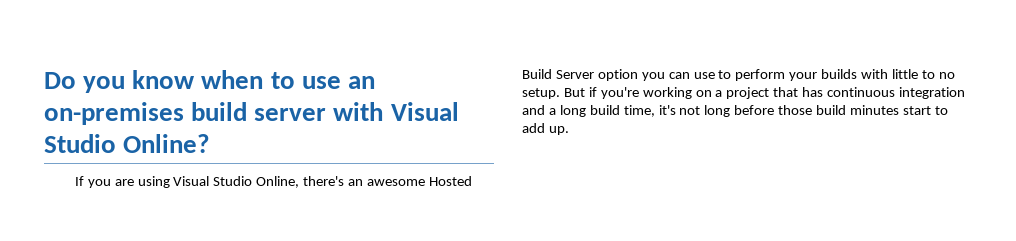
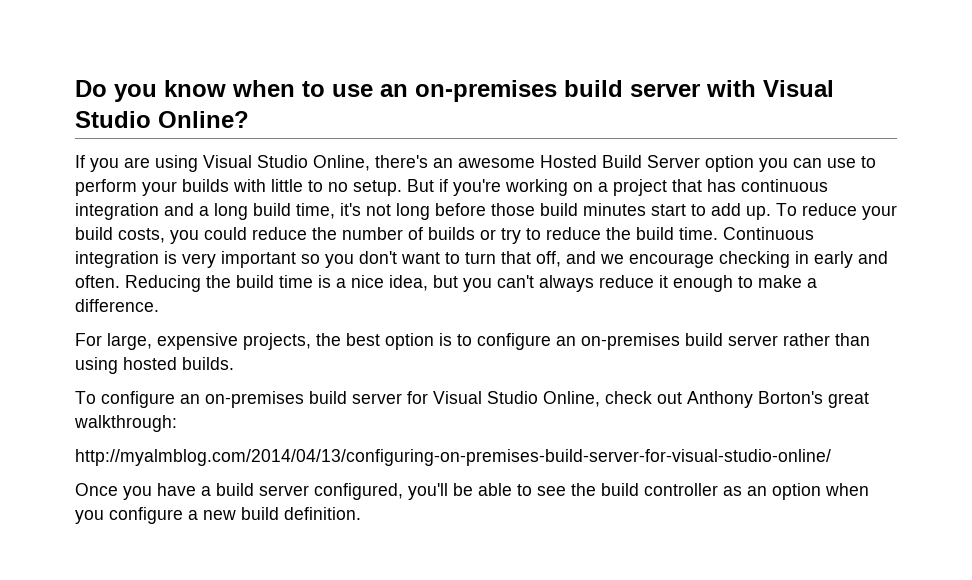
+ To reduce your build costs, you could reduce the number of builds or try to reduce the build time. Continuous integration is very important so you don't want to turn that off, and we encourage checking in early and often. Reducing the build time is a nice idea, but you can't always reduce it enough to make a difference.
+ For large, expensive projects, the best option is to configure an on-premises build server rather than using hosted builds.
+ To configure an on-premises build server for Visual Studio Online, check out Anthony Borton's great walkthrough:
+ http://myalmblog.com/2014/04/13/configuring-on-premises-build-server-for-visual-studio-online/
+ Once you have a build server configured, you'll be able to see the build controller as an option when you configure a new build definition.

